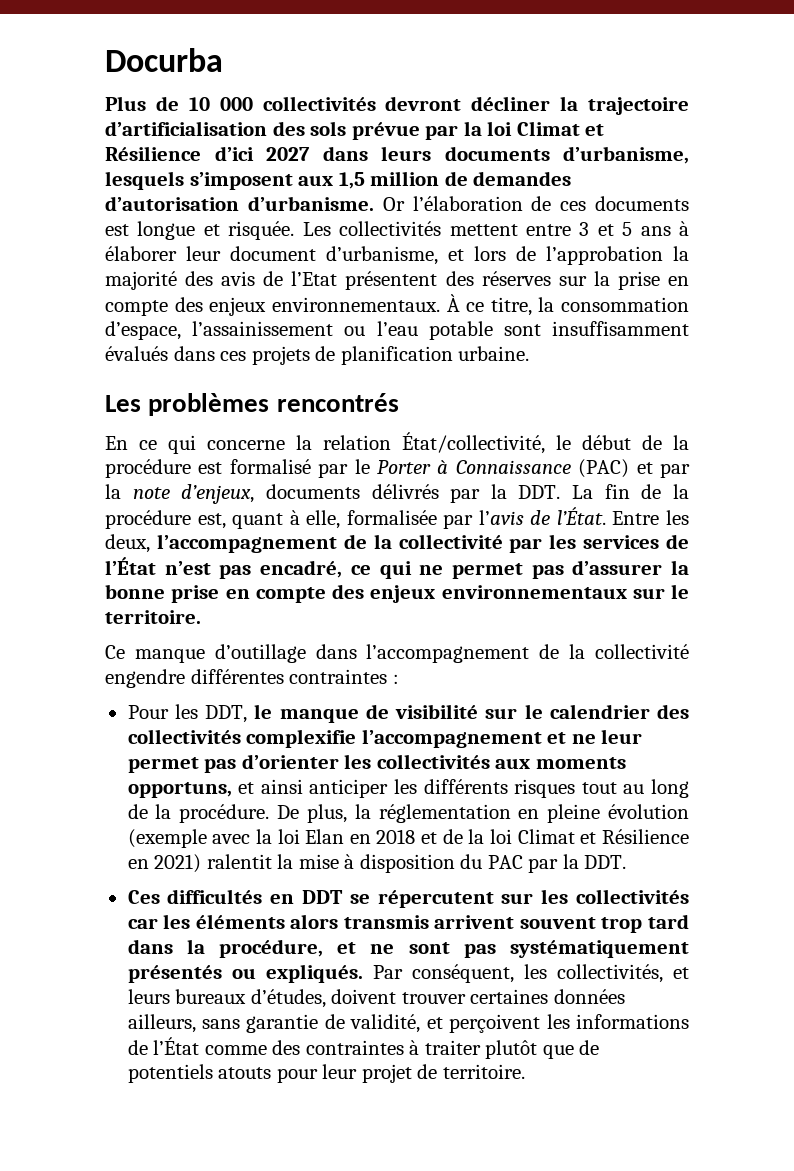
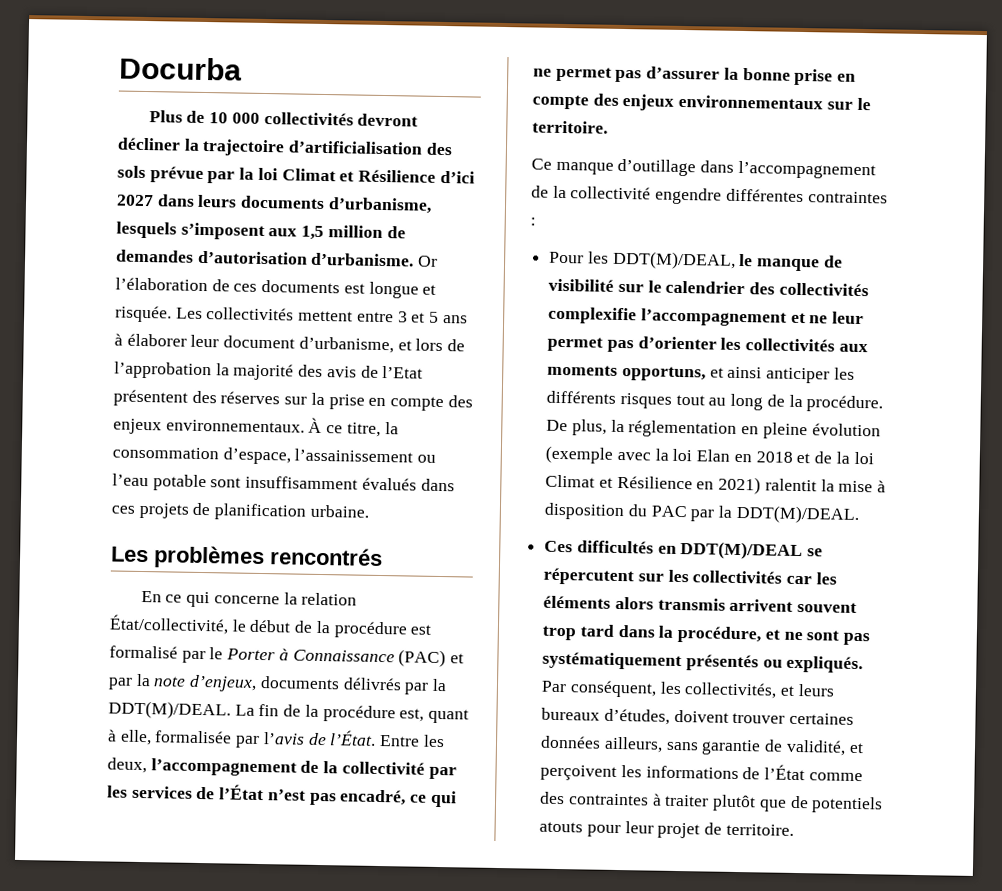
- En ce qui concerne la relation État/collectivité, le début de la procédure est formalisé par le Porter à Connaissance (PAC) et par la note d’enjeux, documents délivrés par la DDT. La fin de la procédure est, quant à elle, formalisée par l’avis de l’État.
+ En ce qui concerne la relation État/collectivité, le début de la procédure est formalisé par le Porter à Connaissance (PAC) et par la note d’enjeux, documents délivrés par la DDT(M)/DEAL. La fin de la procédure est, quant à elle, formalisée par l’avis de l’État.
- Pour les DDT, le manque de visibilité sur le calendrier des collectivités complexifie l’accompagnement et ne leur permet pas d’orienter les collectivités aux moments opportuns, et ainsi anticiper les différents risques tout au long de la procédure.
+ Pour les DDT(M)/DEAL, le manque de visibilité sur le calendrier des collectivités complexifie l’accompagnement et ne leur permet pas d’orienter les collectivités aux moments opportuns, et ainsi anticiper les différents risques tout au long de la procédure.
- De plus, la réglementation en pleine évolution (exemple avec la loi Elan en 2018 et de la loi Climat et Résilience en 2021) ralentit la mise à disposition du PAC par la DDT.
+ De plus, la réglementation en pleine évolution (exemple avec la loi Elan en 2018 et de la loi Climat et Résilience en 2021) ralentit la mise à disposition du PAC par la DDT(M)/DEAL.
- Ces difficultés en DDT se répercutent sur les collectivités car les éléments alors transmis arrivent souvent trop tard dans la procédure, et ne sont pas systématiquement présentés ou expliqués.
+ Ces difficultés en DDT(M)/DEAL se répercutent sur les collectivités car les éléments alors transmis arrivent souvent trop tard dans la procédure, et ne sont pas systématiquement présentés ou expliqués.

